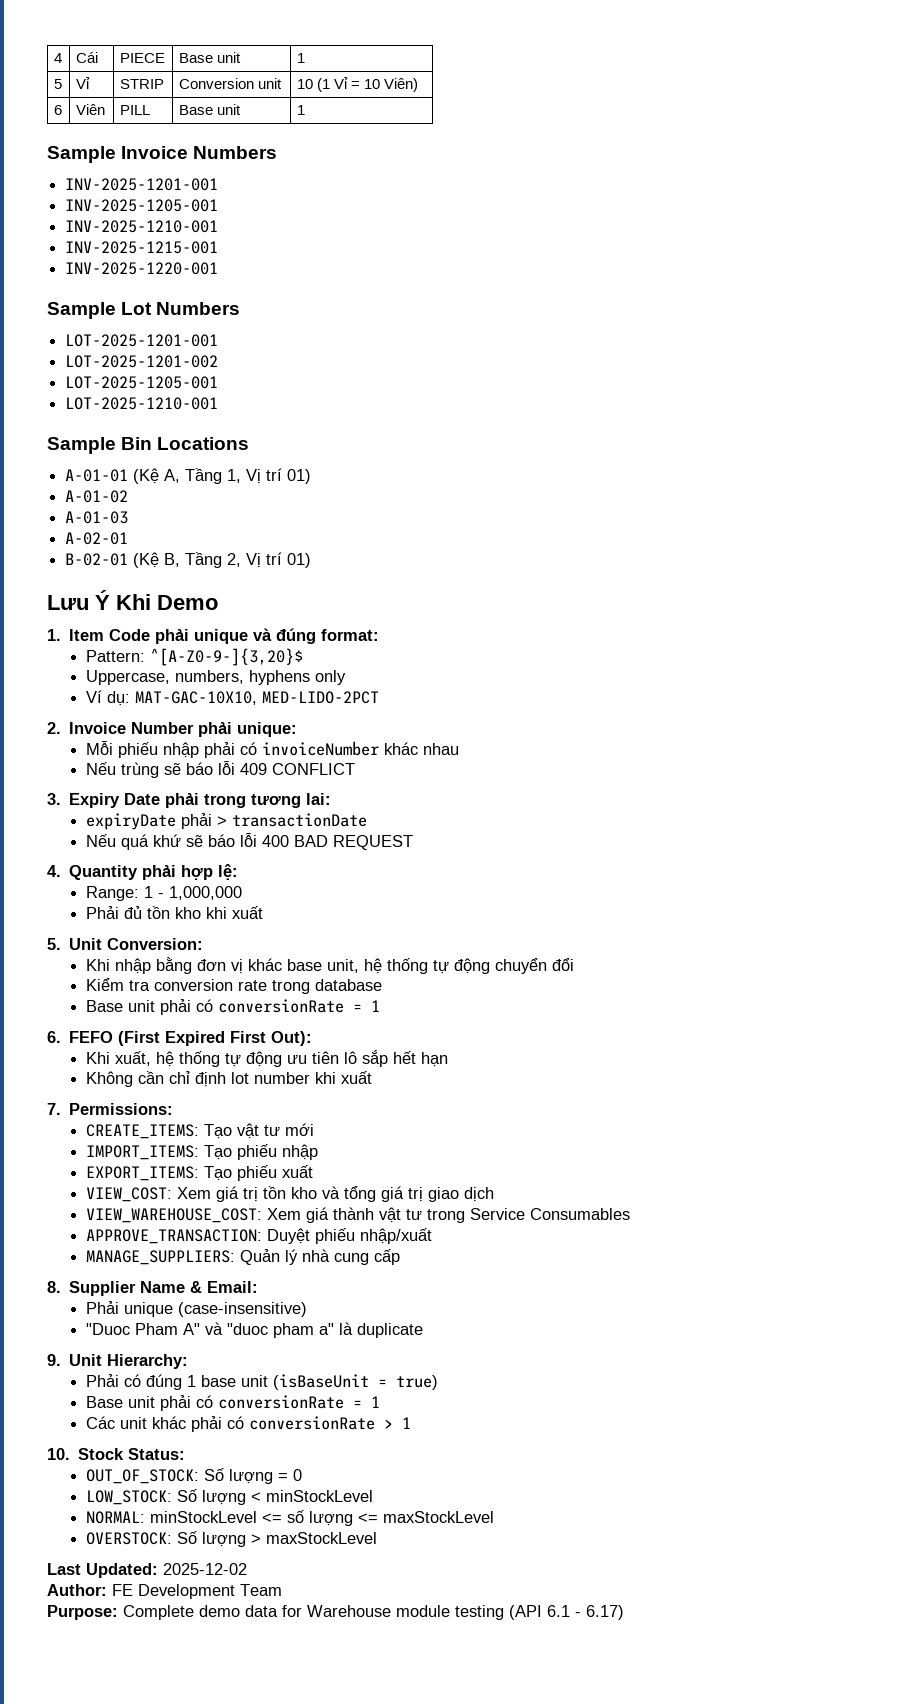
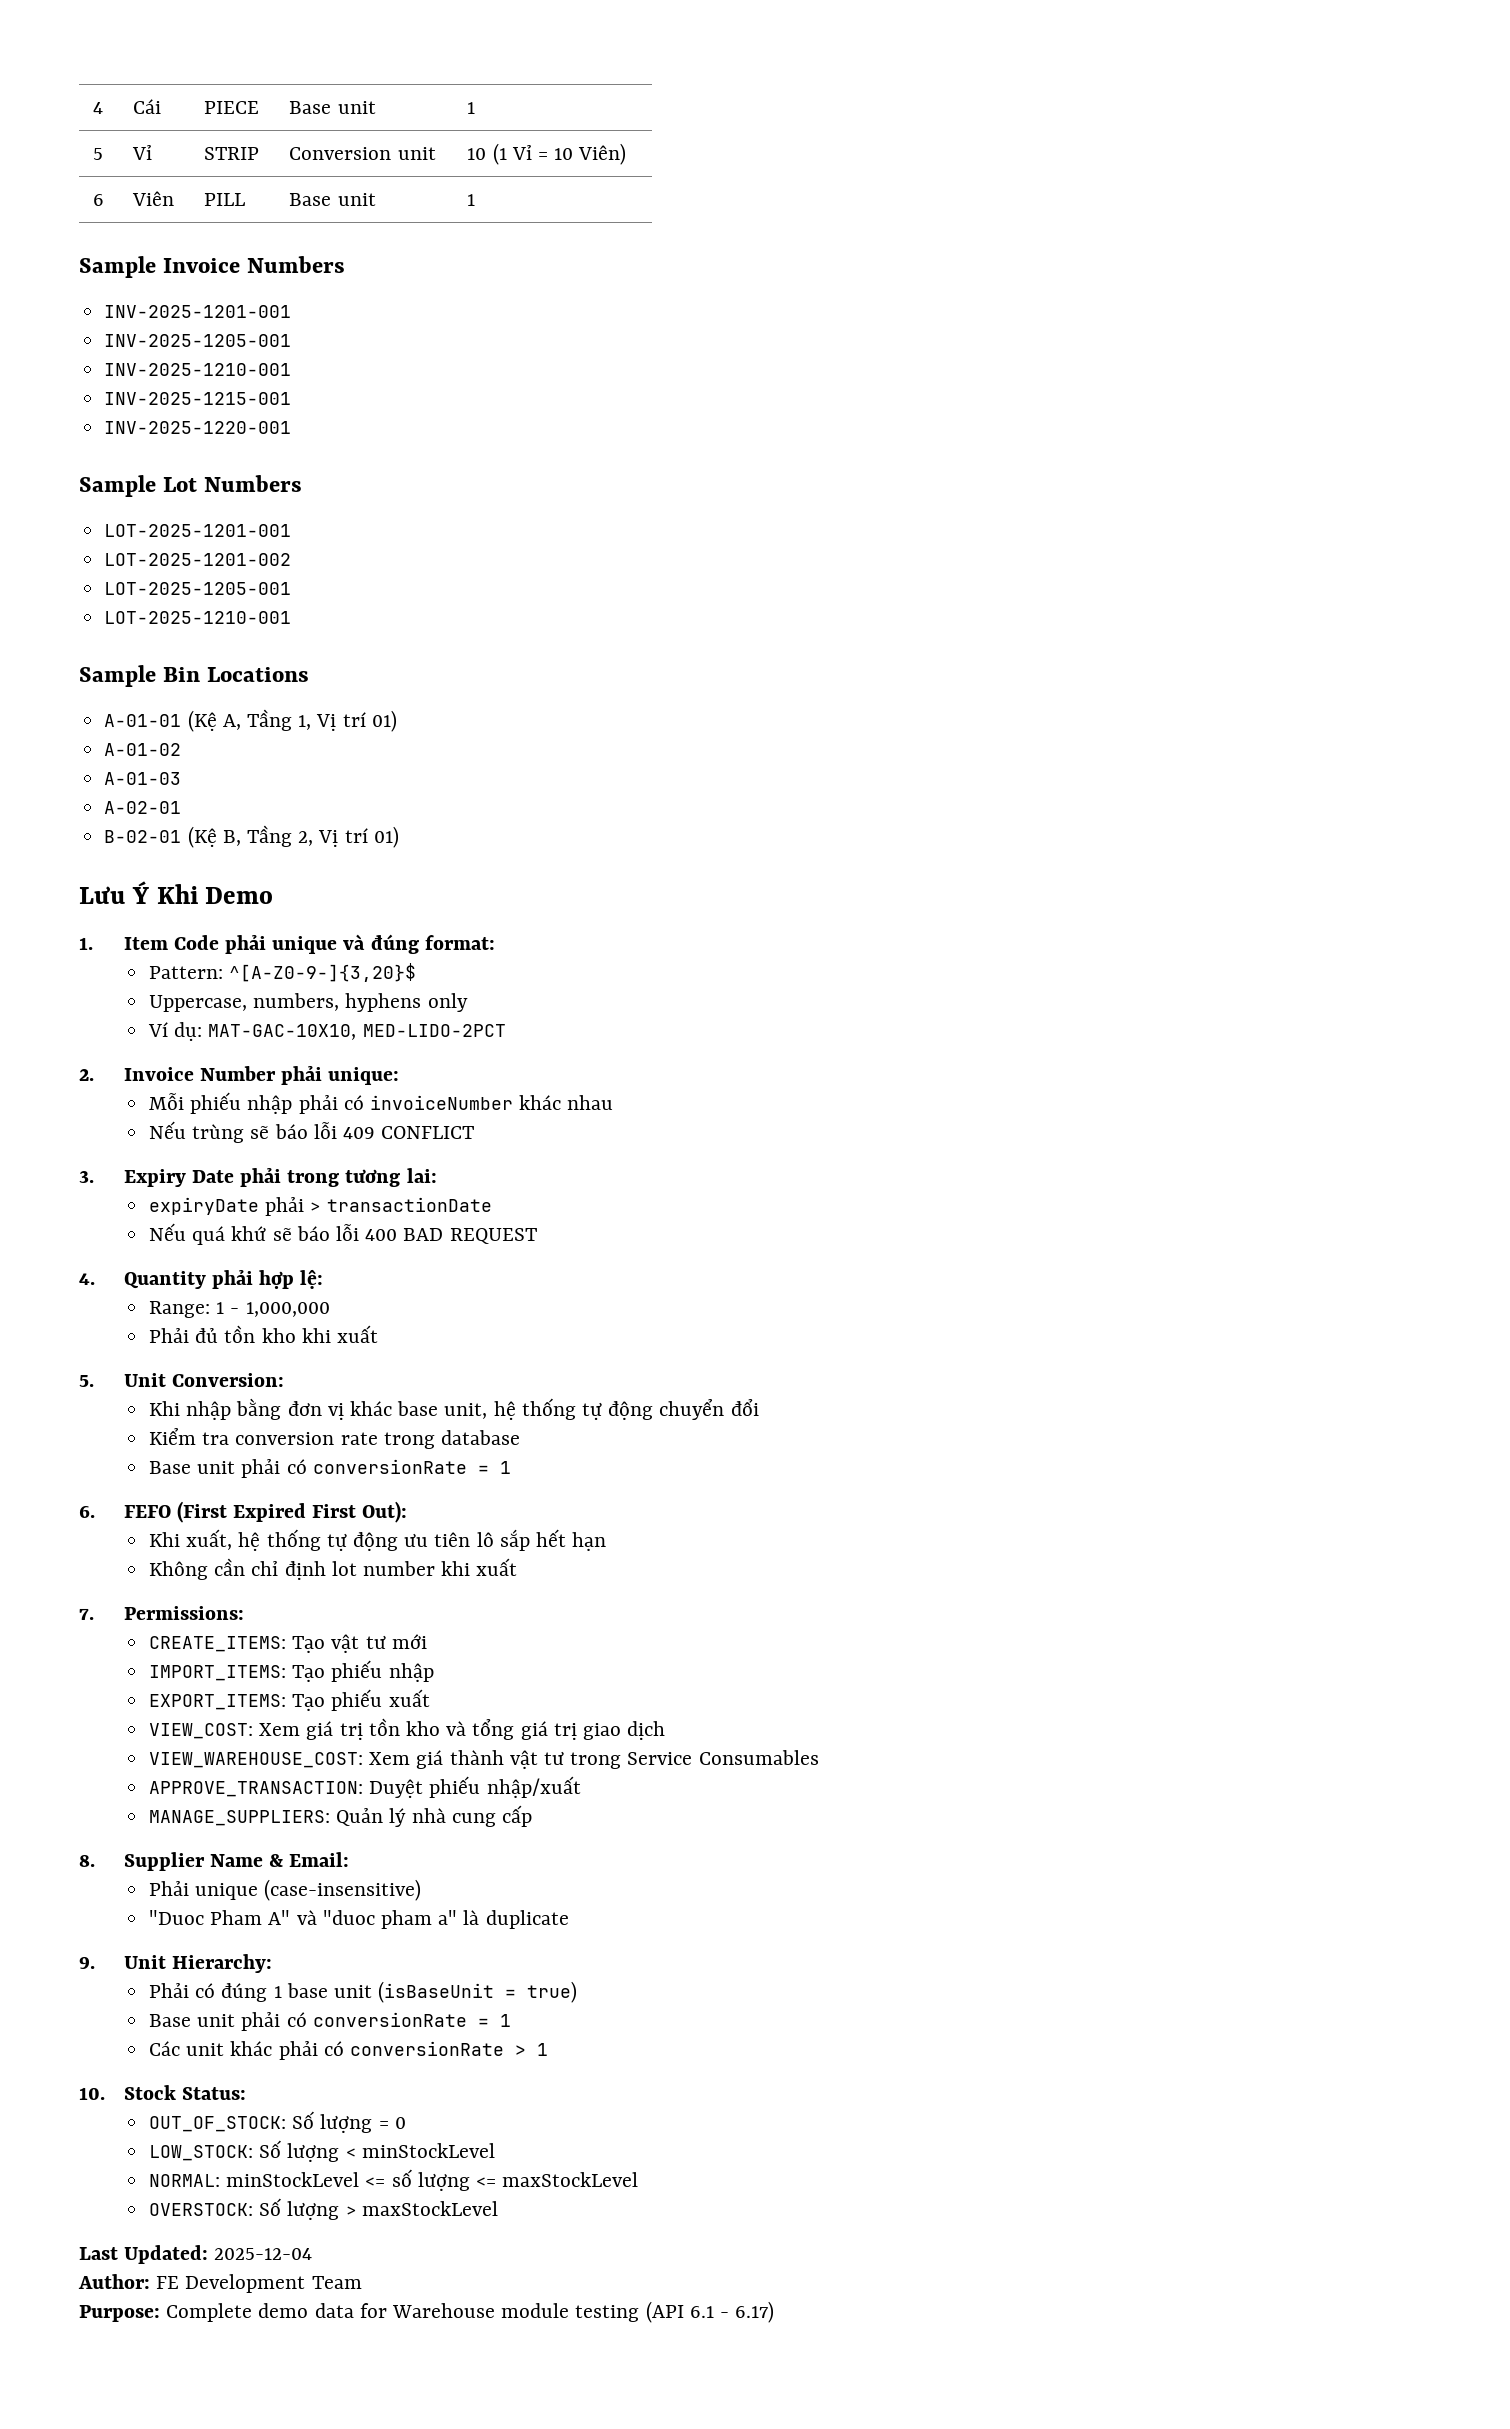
- Last Updated: 2025-12-02
+ Last Updated: 2025-12-04

